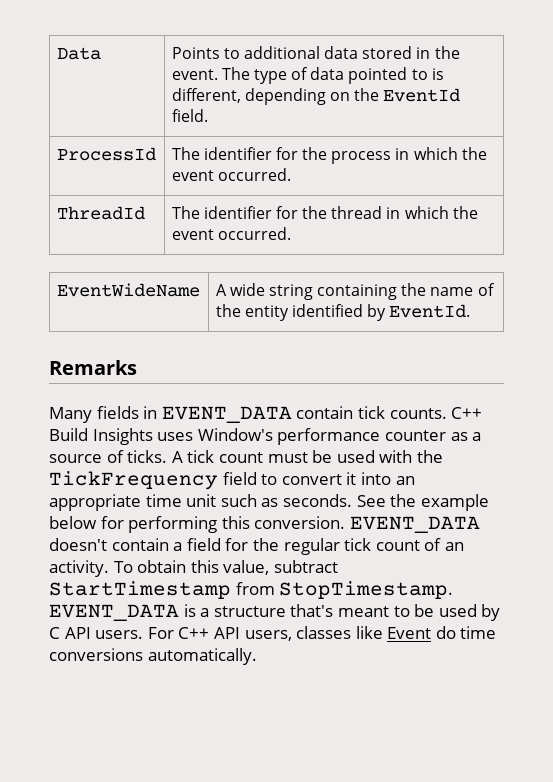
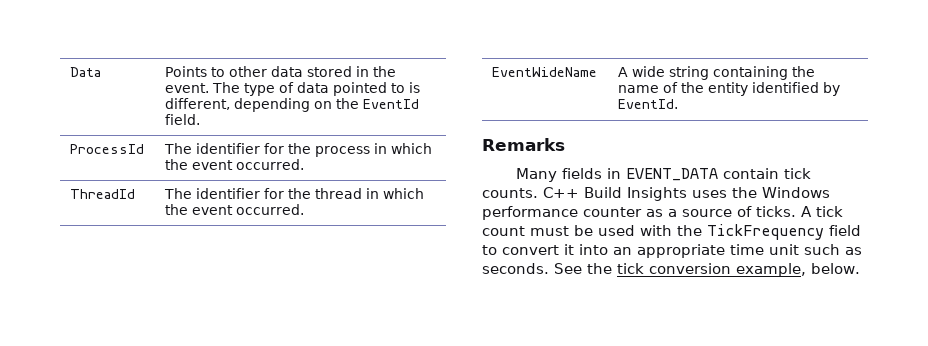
- Data | Points to additional data stored in the event. The type of data pointed to is different, depending on the EventId field.
+ Data | Points to other data stored in the event. The type of data pointed to is different, depending on the EventId field.
- C++ Build Insights uses Window's performance counter as a source of ticks.
+ C++ Build Insights uses the Windows performance counter as a source of ticks.
- See the example below for performing this conversion. EVENT_DATA doesn't contain a field for the regular tick count of an activity. To obtain this value, subtract StartTimestamp from StopTimestamp. EVENT_DATA is a structure that's meant to be used by C API users. For C++ API users, classes like Event do time conversions automatically.
+ See the tick conversion example, below.

